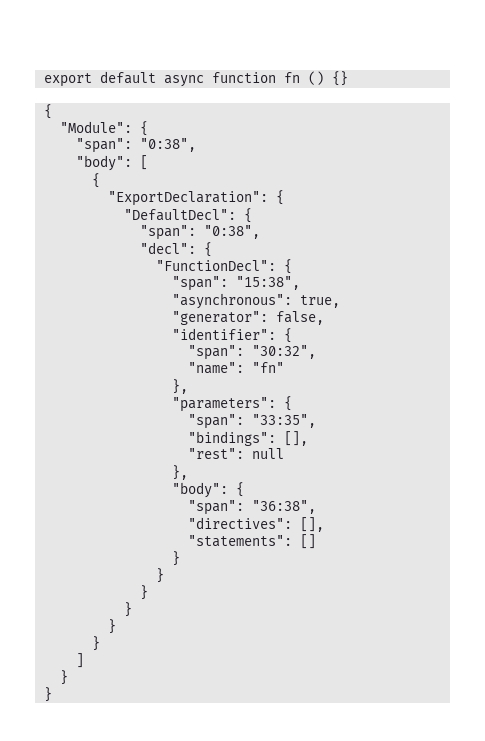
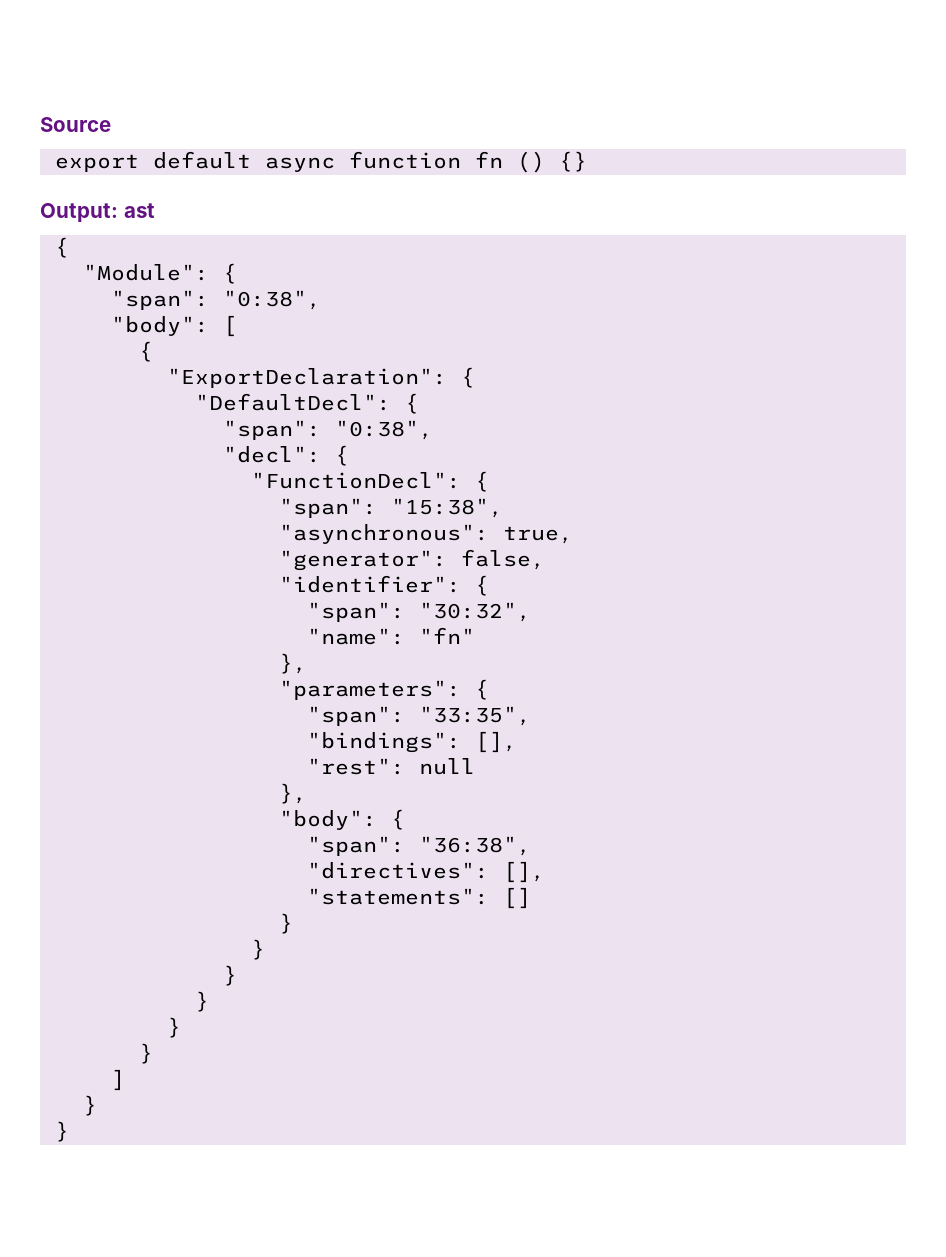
+ Source
+ Output: ast

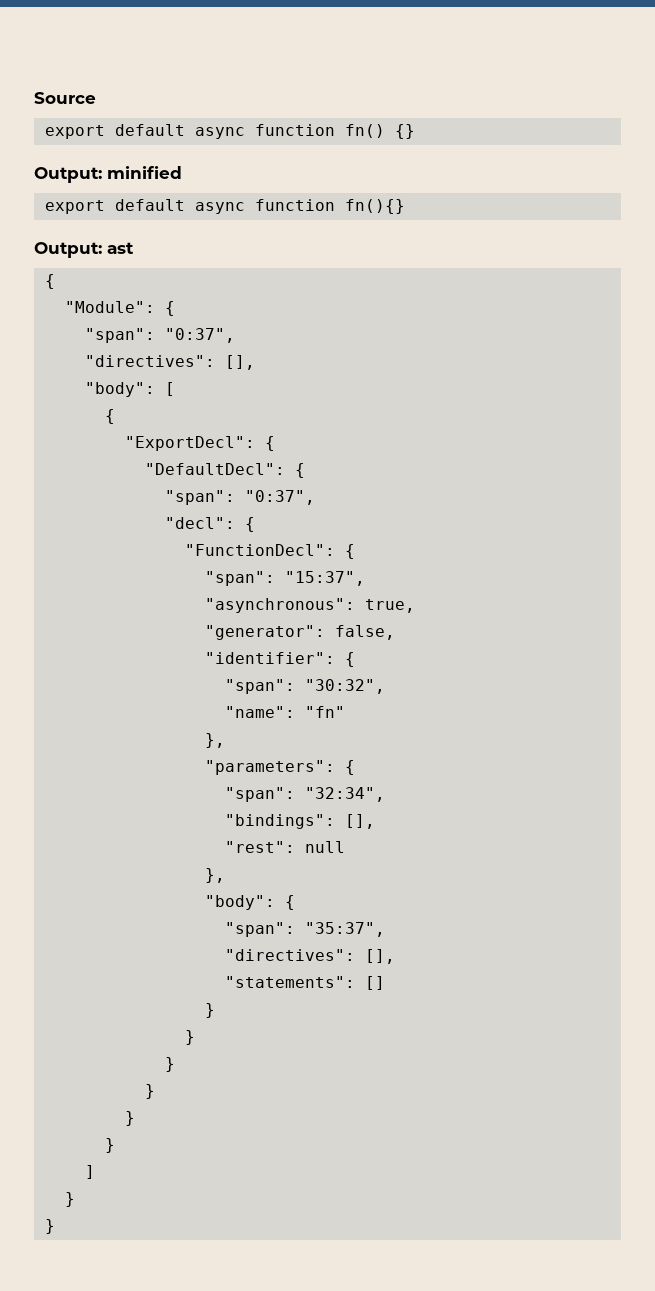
- export default async function fn () {}
+ export default async function fn() {}
+ Output: minified
+ export default async function fn(){}
  "Module": {
- "span": "0:38",
+ "span": "0:37",
+ "directives": [],
- "ExportDeclaration": {
+ "ExportDecl": {
  "DefaultDecl": {
- "span": "0:38",
+ "span": "0:37",
- "span": "15:38",
+ "span": "15:37",
- "span": "33:35",
+ "span": "32:34",
- "span": "36:38",
+ "span": "35:37",

